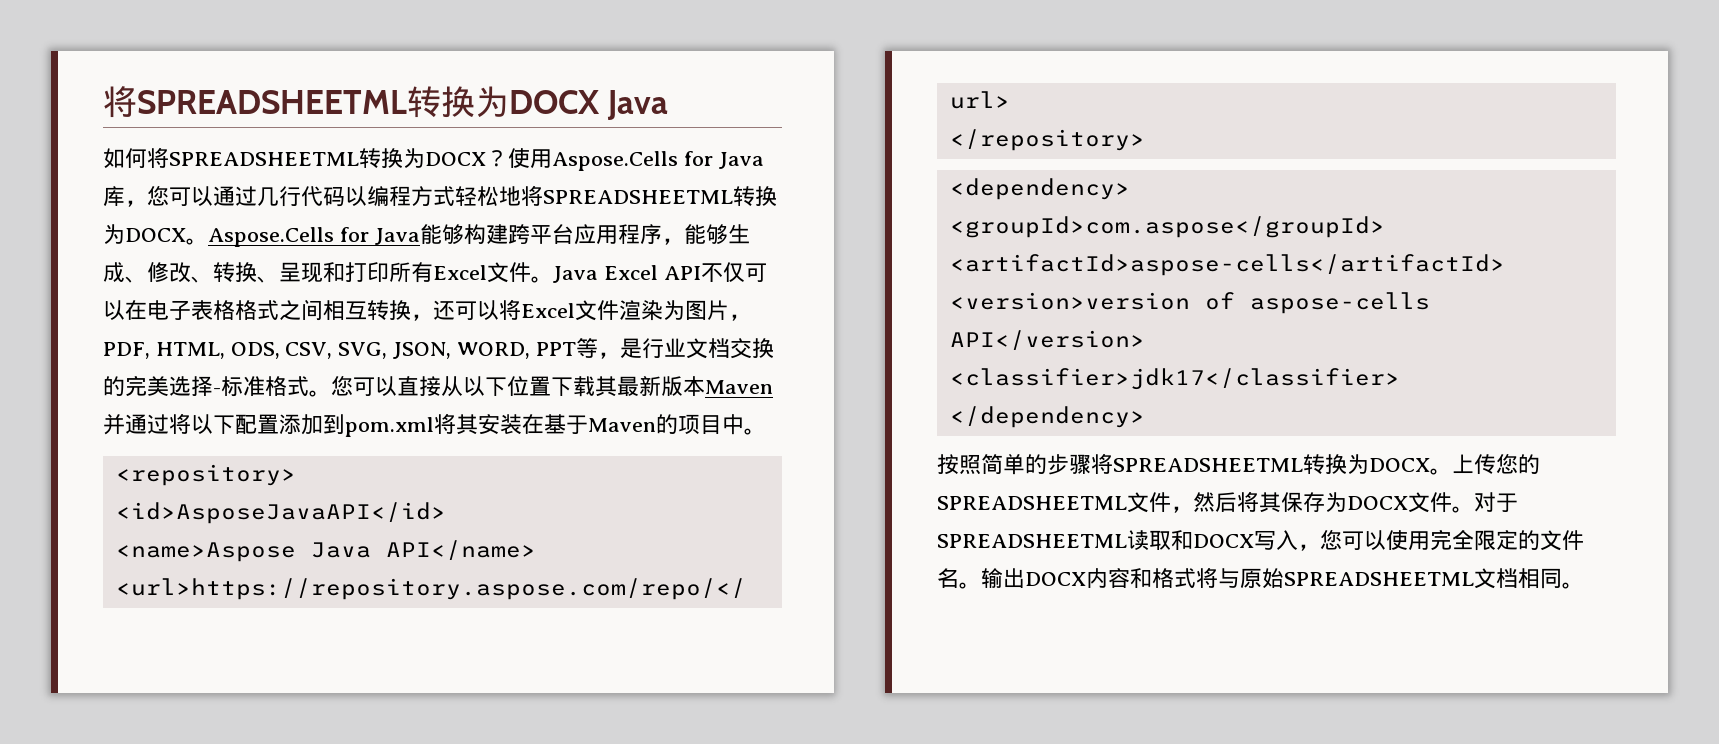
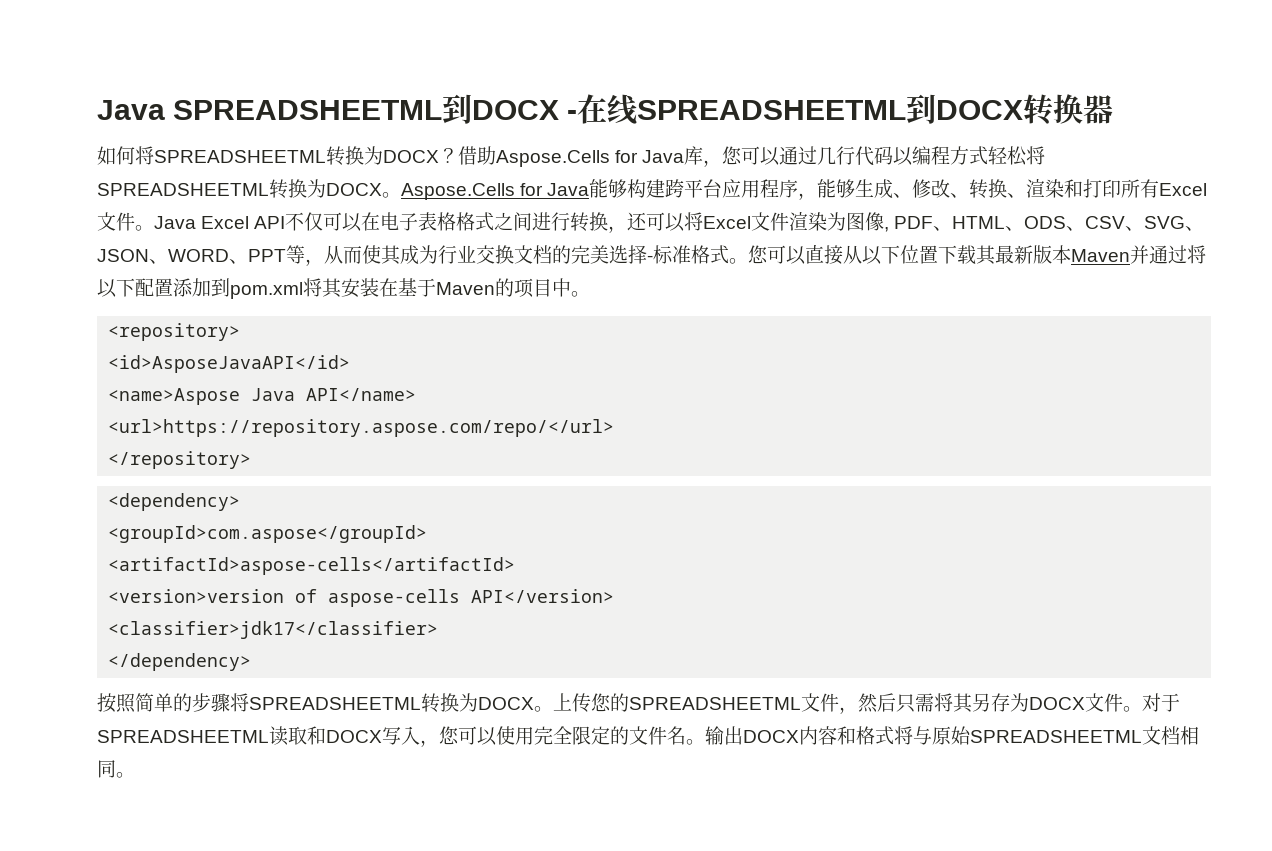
- 将SPREADSHEETML转换为DOCX Java
+ Java SPREADSHEETML到DOCX -在线SPREADSHEETML到DOCX转换器
- 使用Aspose.Cells for Java库，您可以通过几行代码以编程方式轻松地将SPREADSHEETML转换为DOCX。
+ 借助Aspose.Cells for Java库，您可以通过几行代码以编程方式轻松将SPREADSHEETML转换为DOCX。
- Aspose.Cells for Java能够构建跨平台应用程序，能够生成、修改、转换、呈现和打印所有Excel文件。
+ Aspose.Cells for Java能够构建跨平台应用程序，能够生成、修改、转换、渲染和打印所有Excel文件。
- Java Excel API不仅可以在电子表格格式之间相互转换，还可以将Excel文件渲染为图片，PDF, HTML, ODS, CSV, SVG, JSON, WORD, PPT等，是行业文档交换的完美选择-标准格式。
+ Java Excel API不仅可以在电子表格格式之间进行转换，还可以将Excel文件渲染为图像, PDF、HTML、ODS、CSV、SVG、JSON、WORD、PPT等，从而使其成为行业交换文档的完美选择-标准格式。
- 上传您的SPREADSHEETML文件，然后将其保存为DOCX文件。
+ 上传您的SPREADSHEETML文件，然后只需将其另存为DOCX文件。

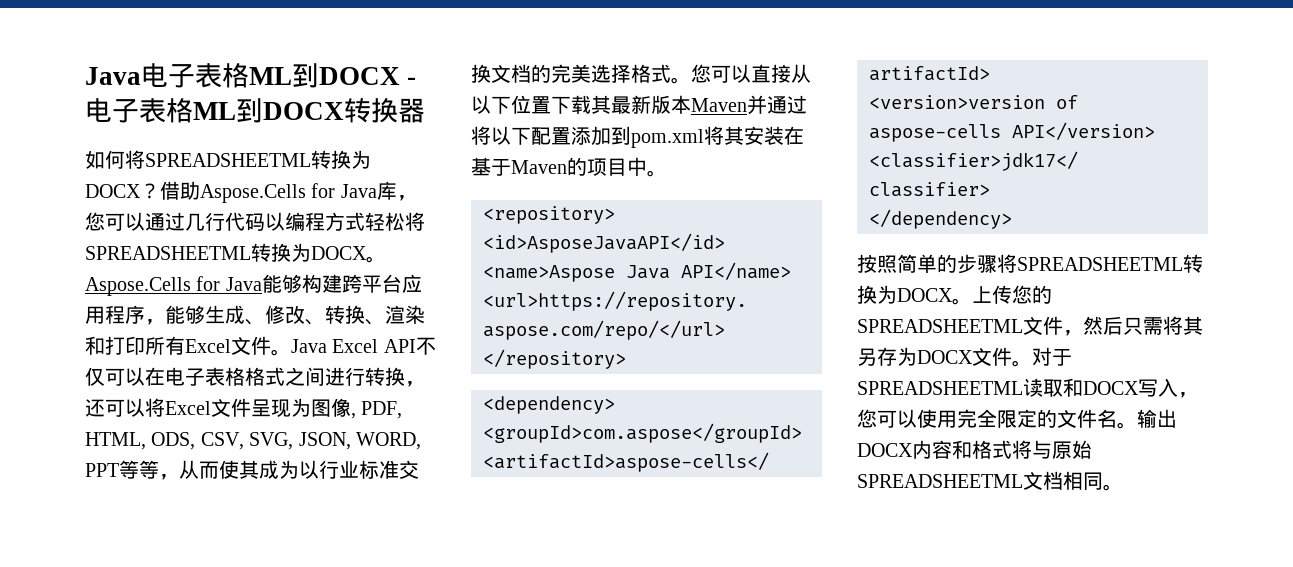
- Java SPREADSHEETML到DOCX -在线SPREADSHEETML到DOCX转换器
+ Java电子表格ML到DOCX -电子表格ML到DOCX转换器
- Java Excel API不仅可以在电子表格格式之间进行转换，还可以将Excel文件渲染为图像, PDF、HTML、ODS、CSV、SVG、JSON、WORD、PPT等，从而使其成为行业交换文档的完美选择-标准格式。
+ Java Excel API不仅可以在电子表格格式之间进行转换，还可以将Excel文件呈现为图像, PDF, HTML, ODS, CSV, SVG, JSON, WORD, PPT等等，从而使其成为以行业标准交换文档的完美选择格式。

